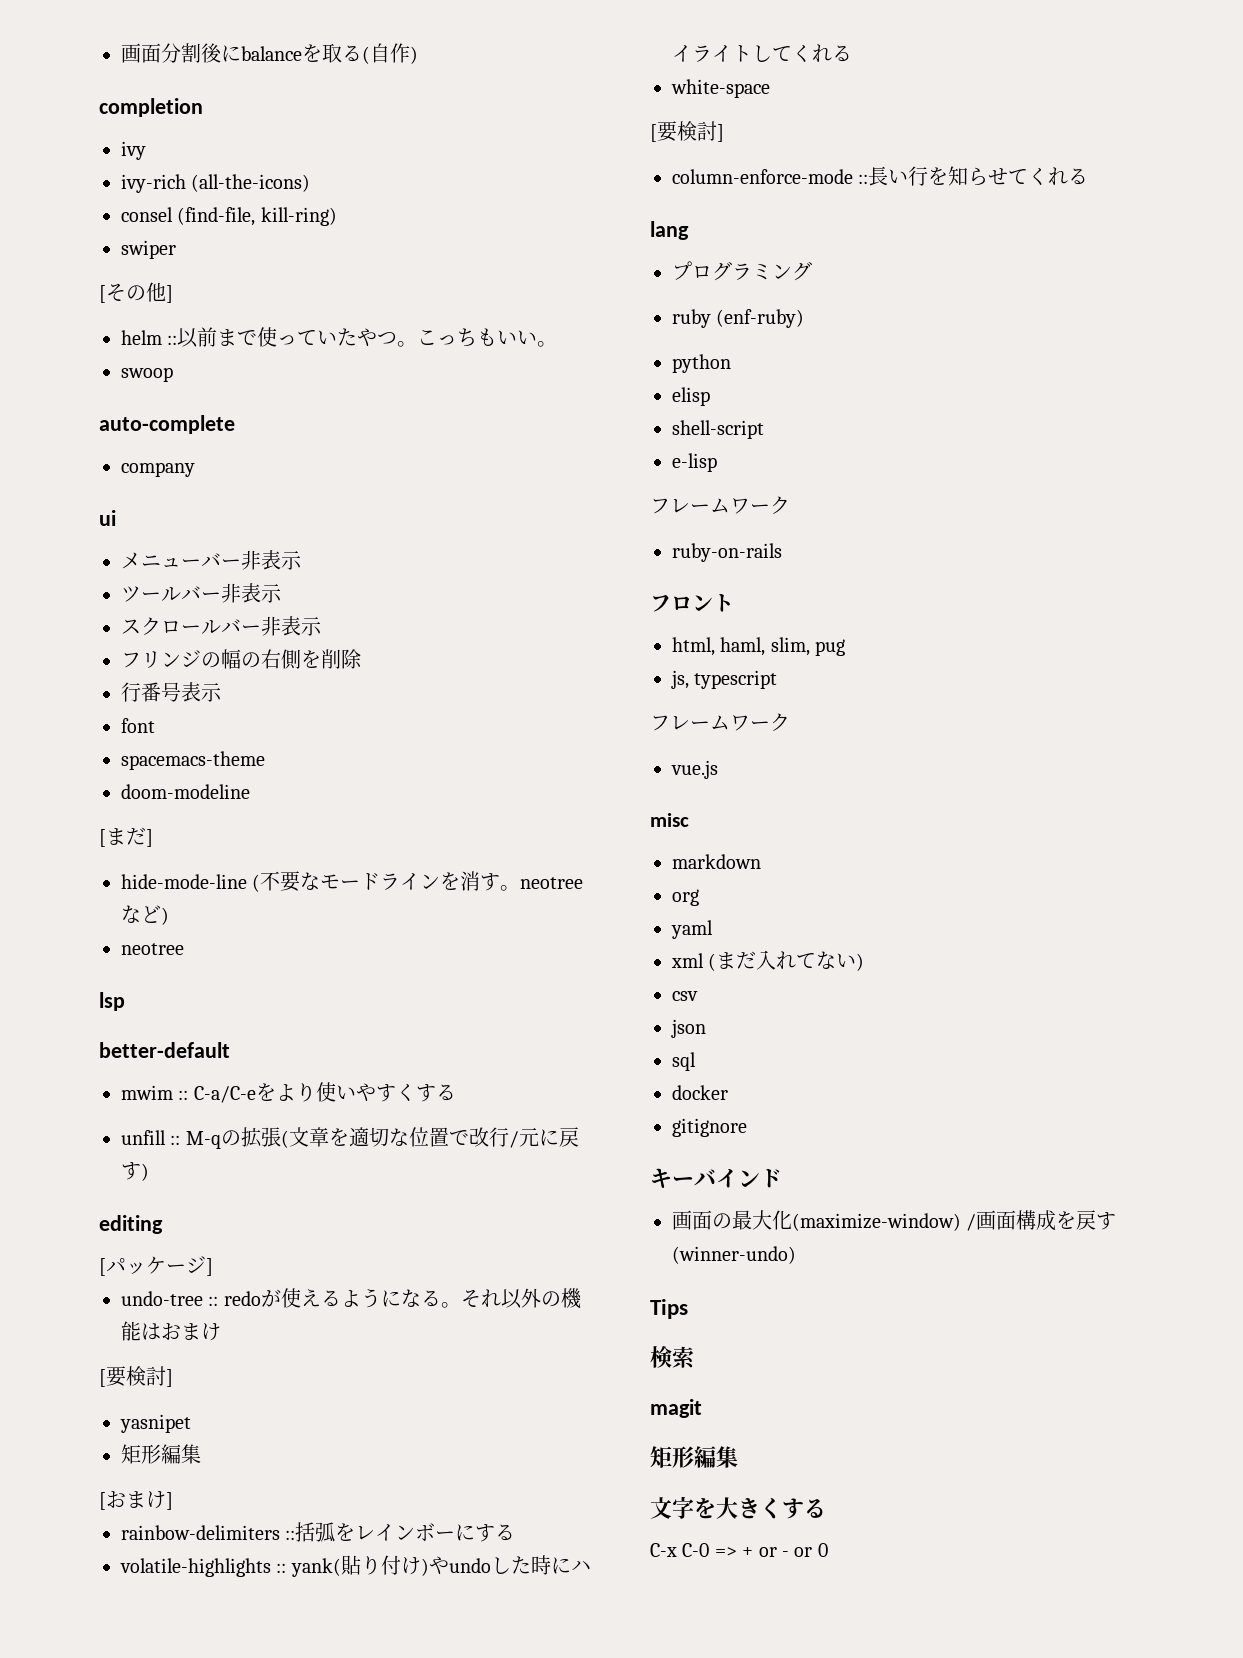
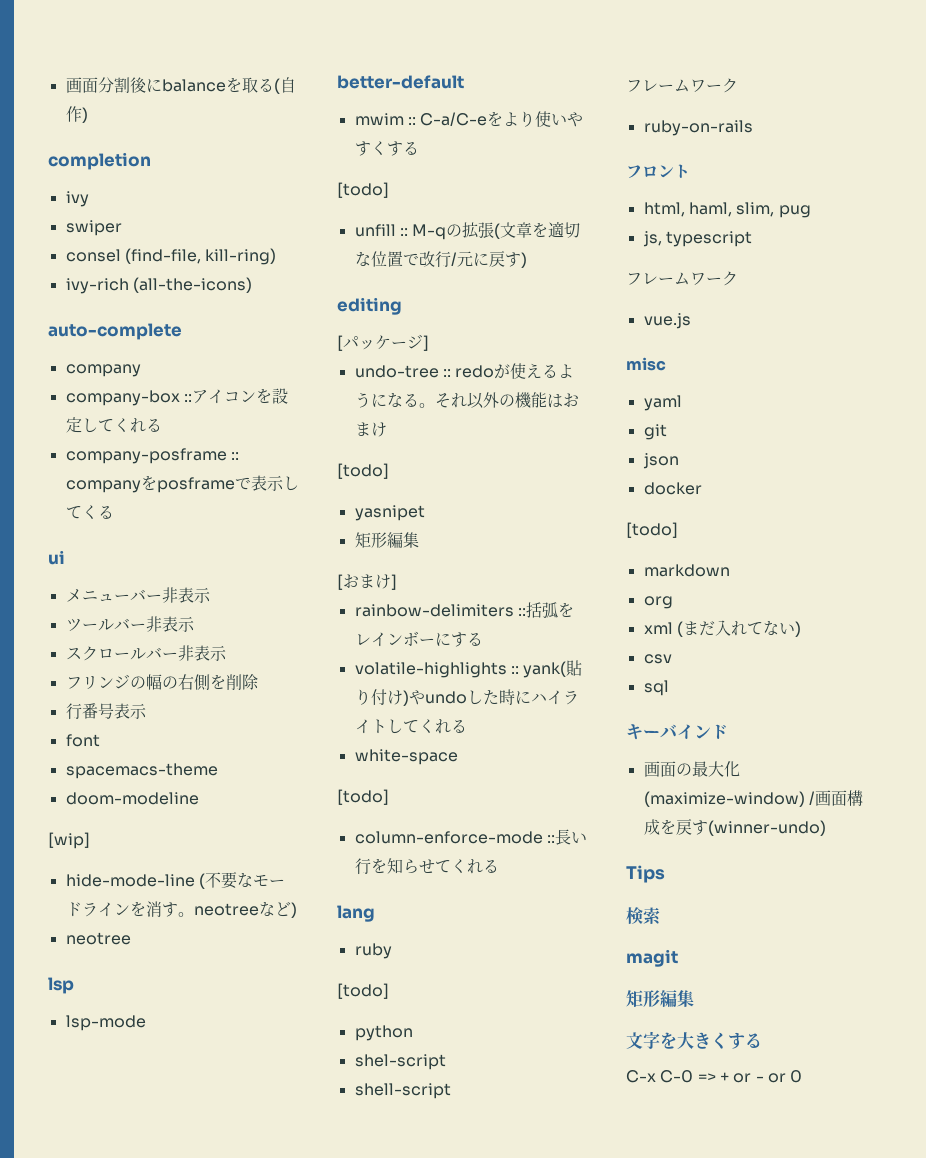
- ivy-rich (all-the-icons)
+ swiper
- swiper
- [その他]
- helm ::以前まで使っていたやつ。こっちもいい。
- swoop
+ ivy-rich (all-the-icons)
  auto-complete
  company
+ company-box ::アイコンを設定してくれる
+ company-posframe :: companyをposframeで表示してくる
- [まだ]
+ [wip]
+ lsp-mode
  mwim :: C-a/C-eをより使いやすくする
+ [todo]
  それ以外の機能はおまけ
- [要検討]
+ [todo]
  white-space
- [要検討]
+ [todo]
- プログラミング
- ruby (enf-ruby)
+ ruby
+ [todo]
- elisp
+ shel-script
- e-lisp
+ yaml
+ git
+ json
+ docker
+ [todo]
- yaml
- json
- docker
- gitignore

